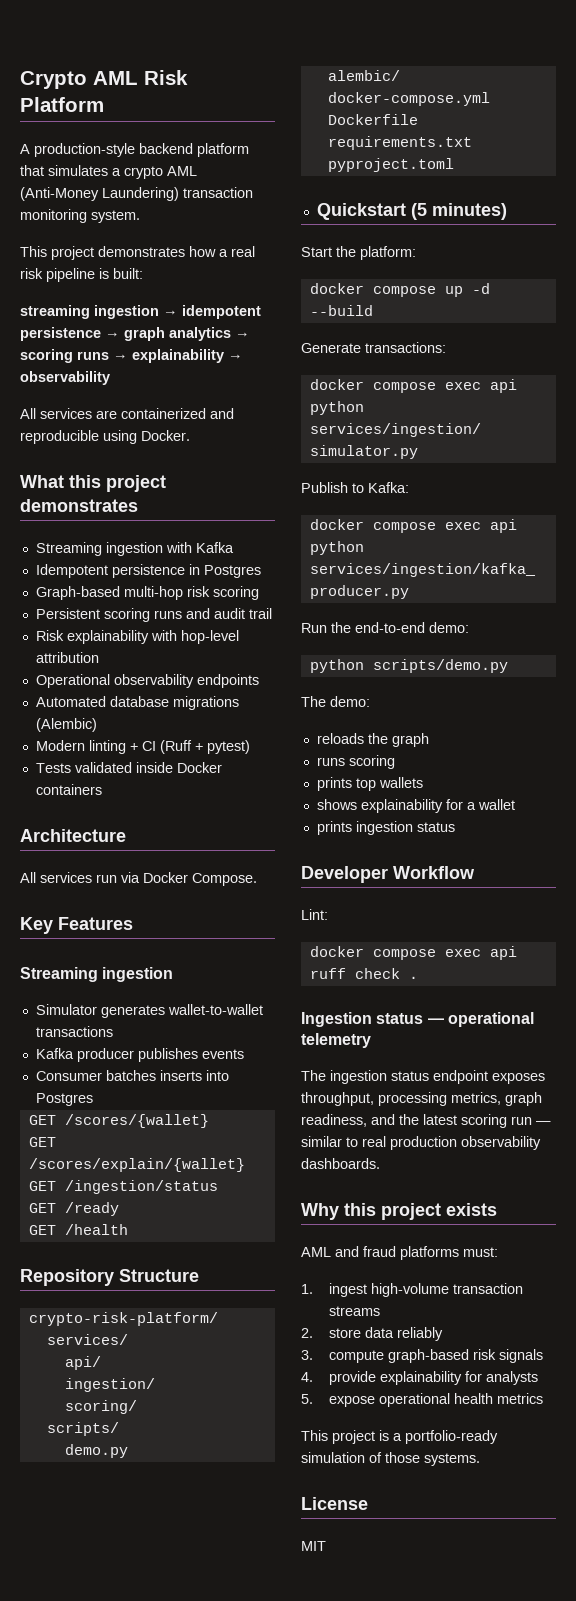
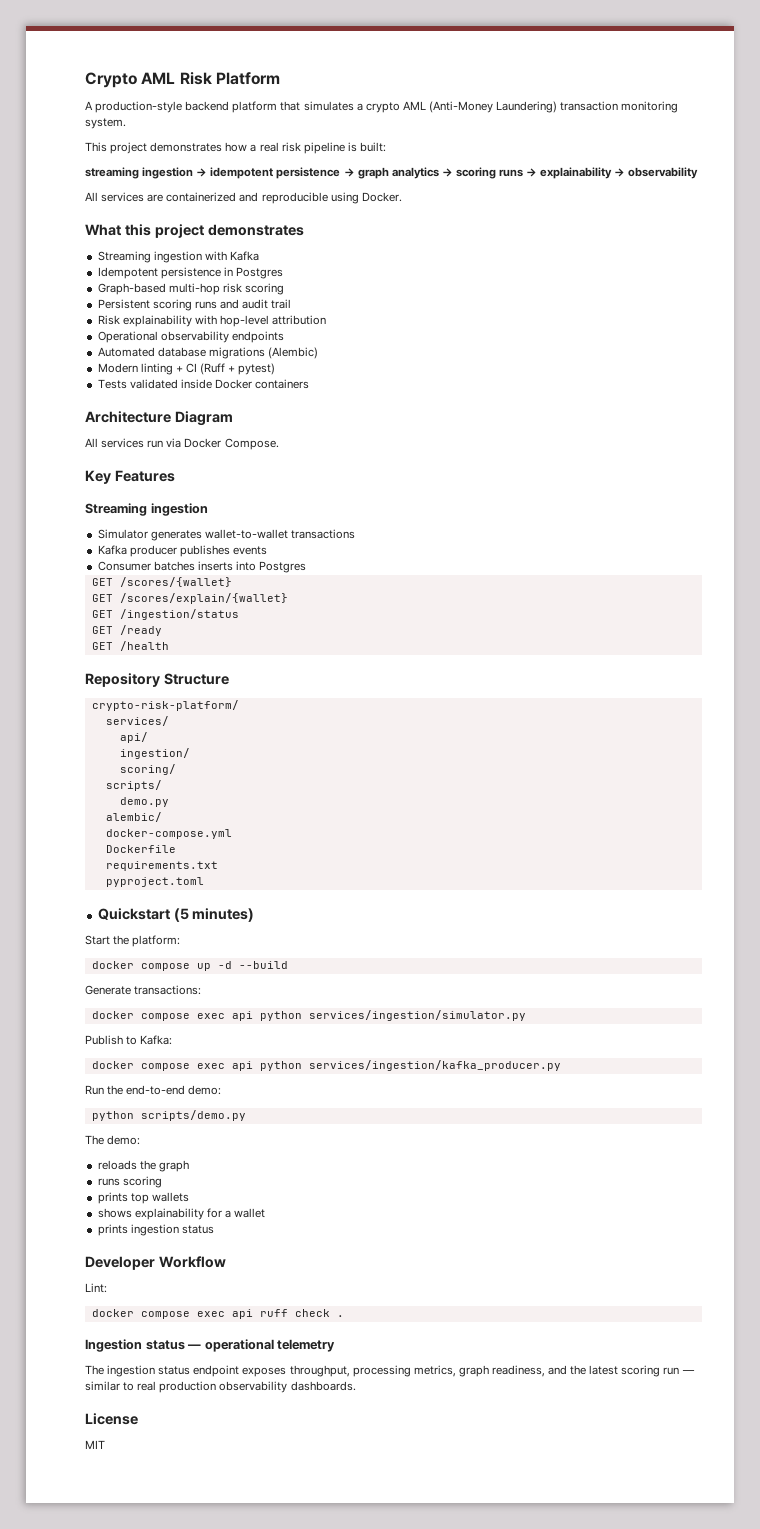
- Architecture
+ Architecture Diagram
- Why this project exists
- AML and fraud platforms must:
- 1. ingest high-volume transaction streams
- 2. store data reliably
- 3. compute graph-based risk signals
- 4. provide explainability for analysts
- 5. expose operational health metrics
- This project is a portfolio-ready simulation of those systems.

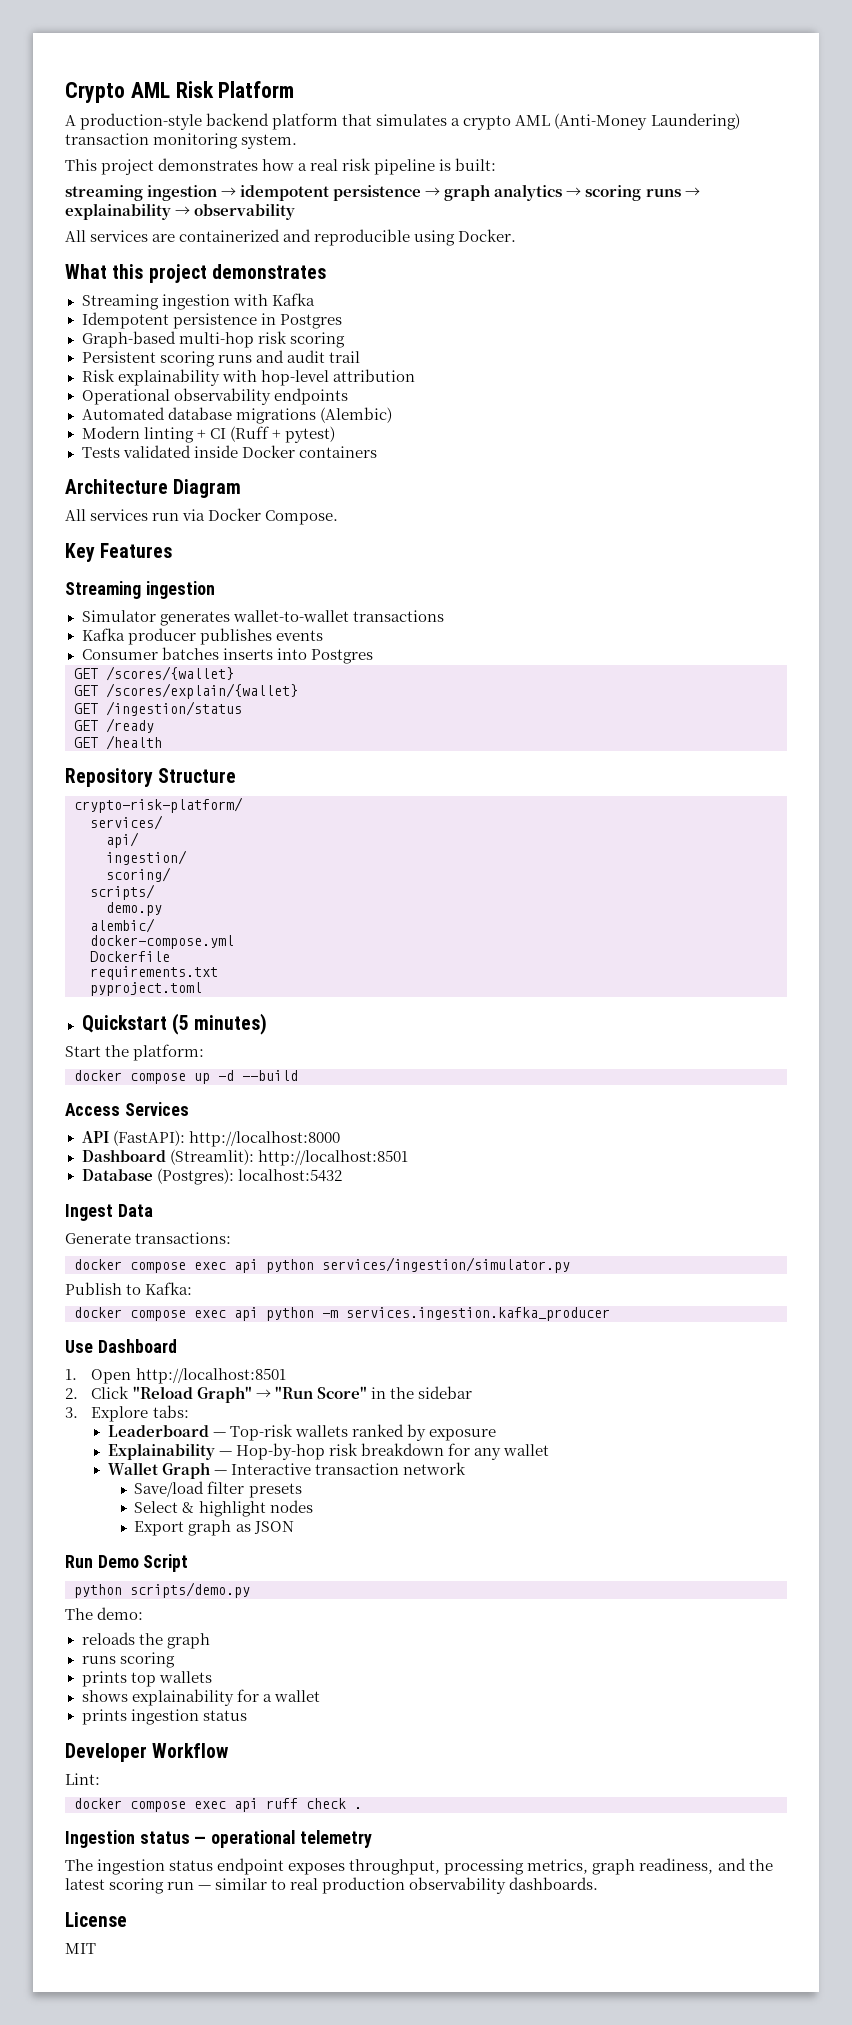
+ Access Services
+ API (FastAPI): http://localhost:8000
+ Dashboard (Streamlit): http://localhost:8501
+ Database (Postgres): localhost:5432
+ Ingest Data
- docker compose exec api python services/ingestion/kafka_producer.py
- Run the end-to-end demo:
+ docker compose exec api python -m services.ingestion.kafka_producer
+ Use Dashboard
+ 1. Open http://localhost:8501
+ 2. Click "Reload Graph" → "Run Score" in the sidebar
+ 3. Explore tabs:
+ Leaderboard — Top-risk wallets ranked by exposure
+ Explainability — Hop-by-hop risk breakdown for any wallet
+ Wallet Graph — Interactive transaction network
+ Save/load filter presets
+ Select & highlight nodes
+ Export graph as JSON
+ Run Demo Script

